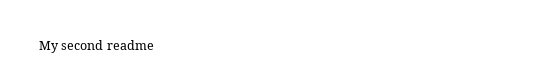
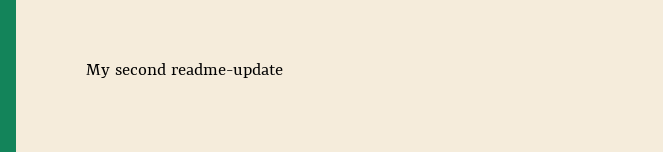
- My second readme
+ My second readme-update

